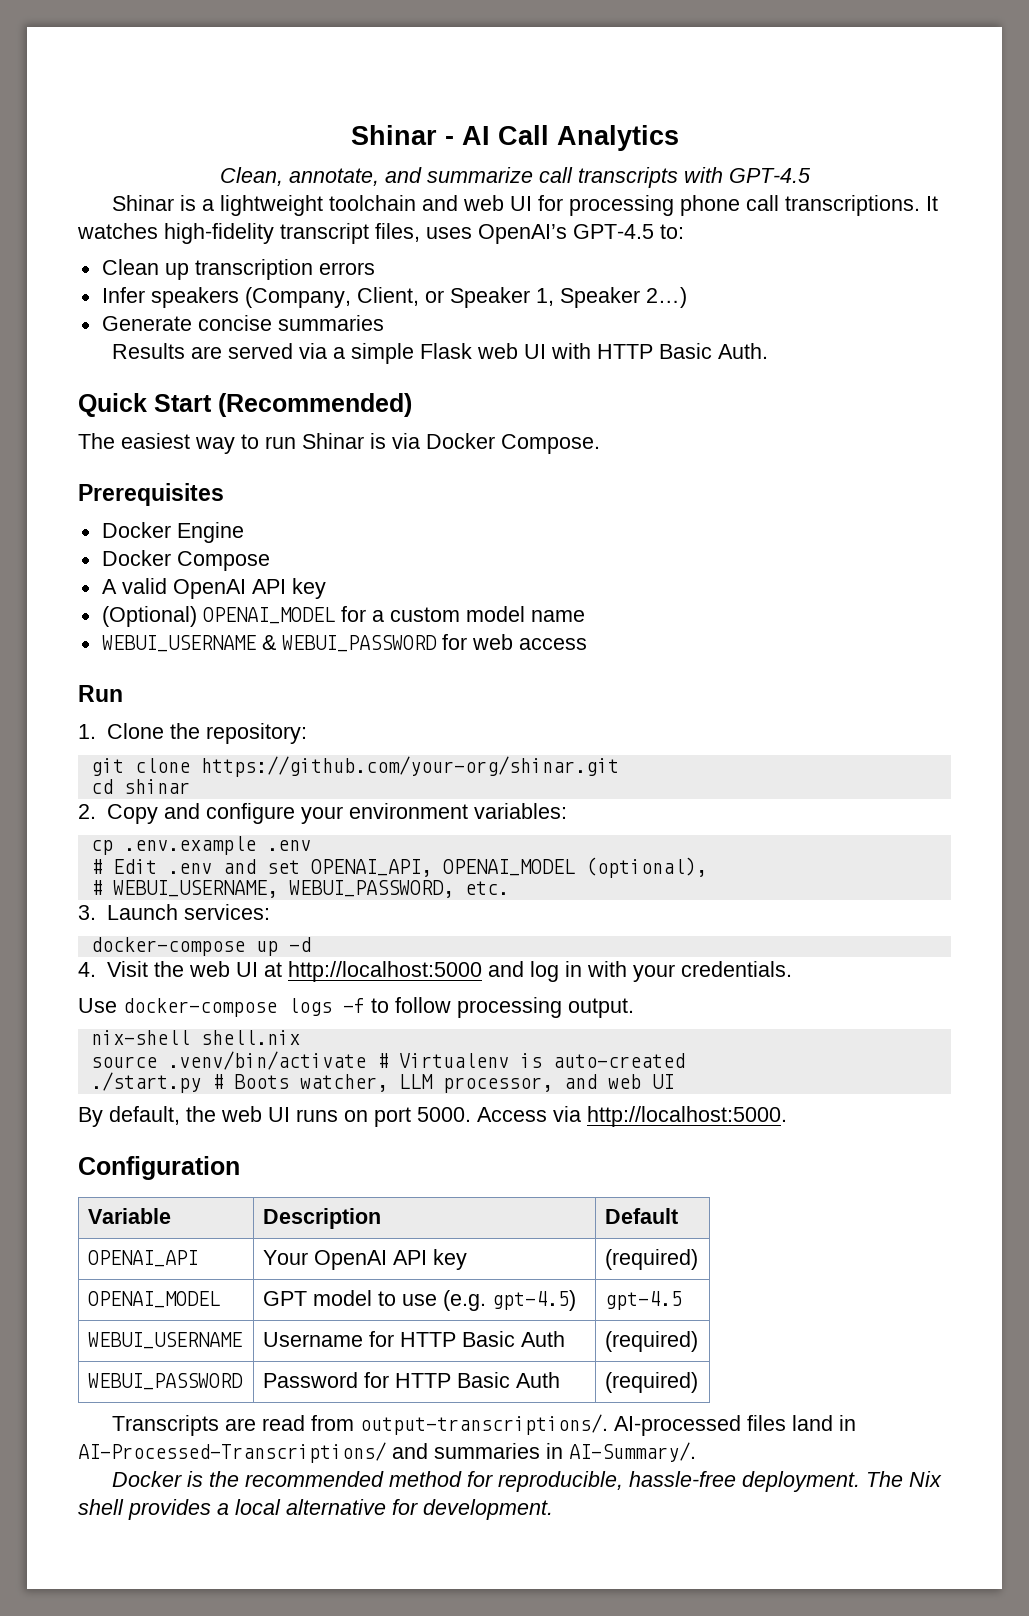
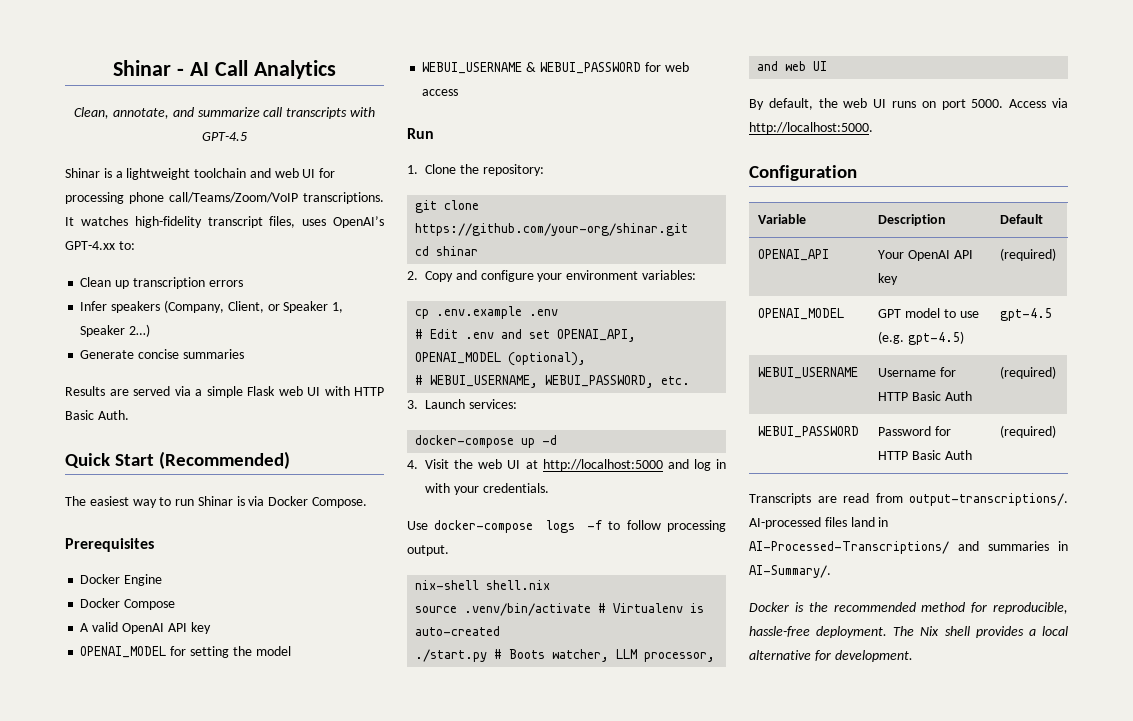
- Shinar is a lightweight toolchain and web UI for processing phone call transcriptions.
+ Shinar is a lightweight toolchain and web UI for processing phone call/Teams/Zoom/VoIP transcriptions.
- It watches high-fidelity transcript files, uses OpenAI’s GPT-4.5 to:
+ It watches high-fidelity transcript files, uses OpenAI’s GPT-4.xx to:
- (Optional) OPENAI_MODEL for a custom model name
+ OPENAI_MODEL for setting the model

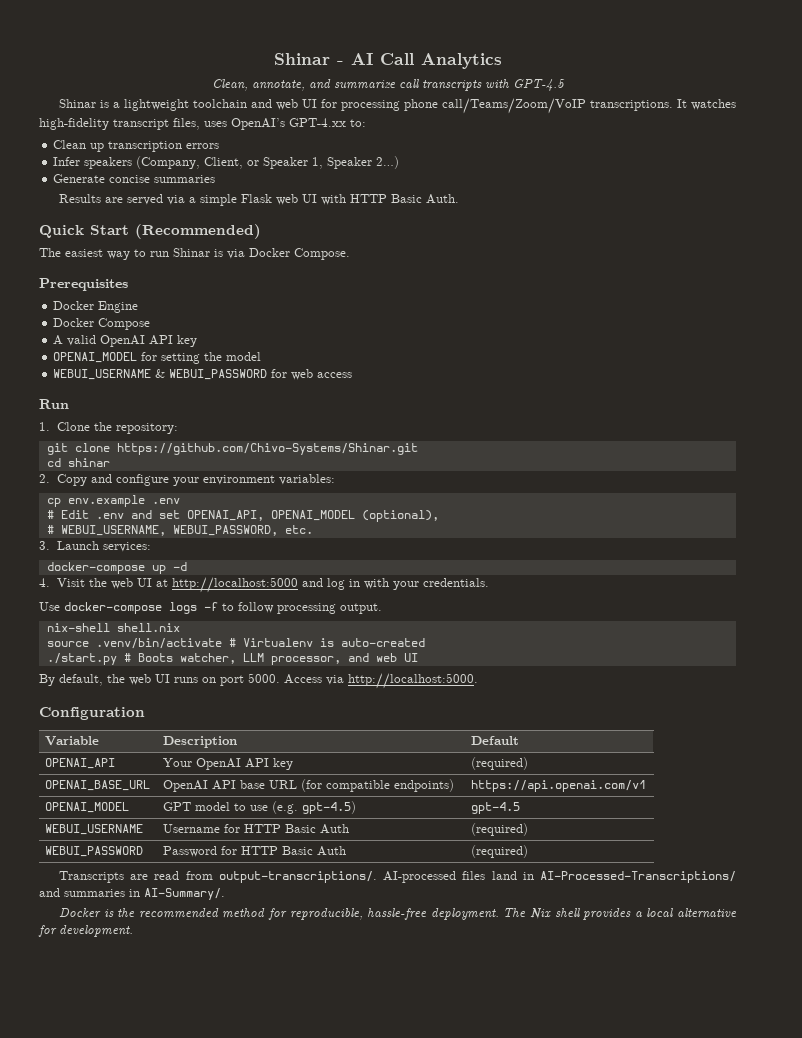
- git clone https://github.com/your-org/shinar.git
+ git clone https://github.com/Chivo-Systems/Shinar.git
- cp .env.example .env
+ cp env.example .env
+ OPENAI_BASE_URL | OpenAI API base URL (for compatible endpoints) | https://api.openai.com/v1

